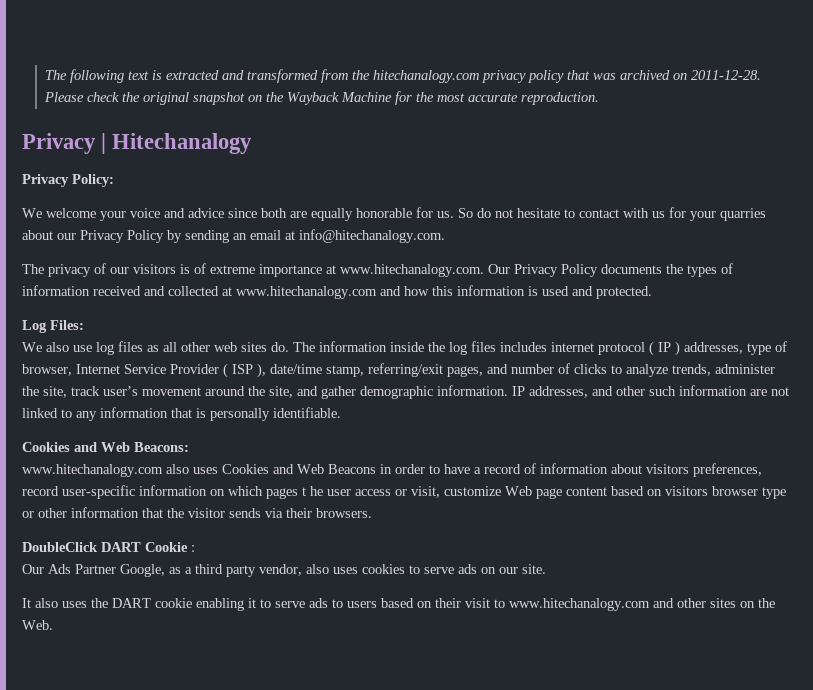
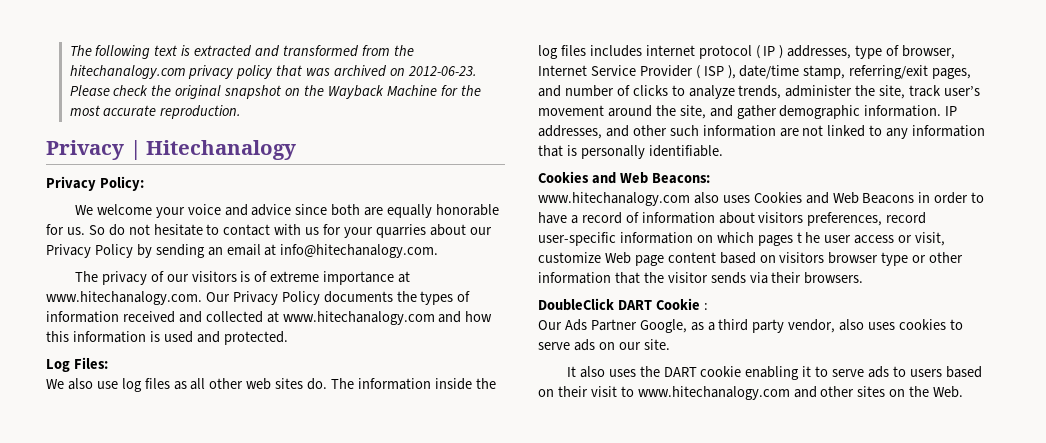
- The following text is extracted and transformed from the hitechanalogy.com privacy policy that was archived on 2011-12-28.
+ The following text is extracted and transformed from the hitechanalogy.com privacy policy that was archived on 2012-06-23.

